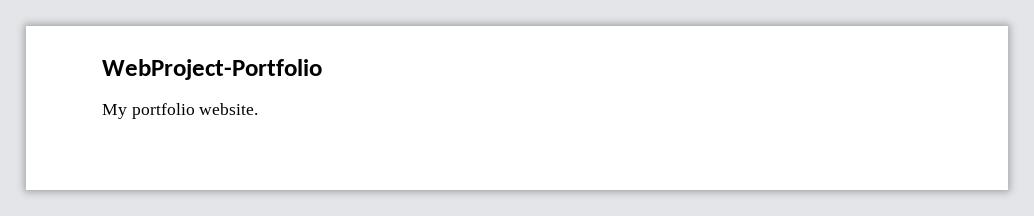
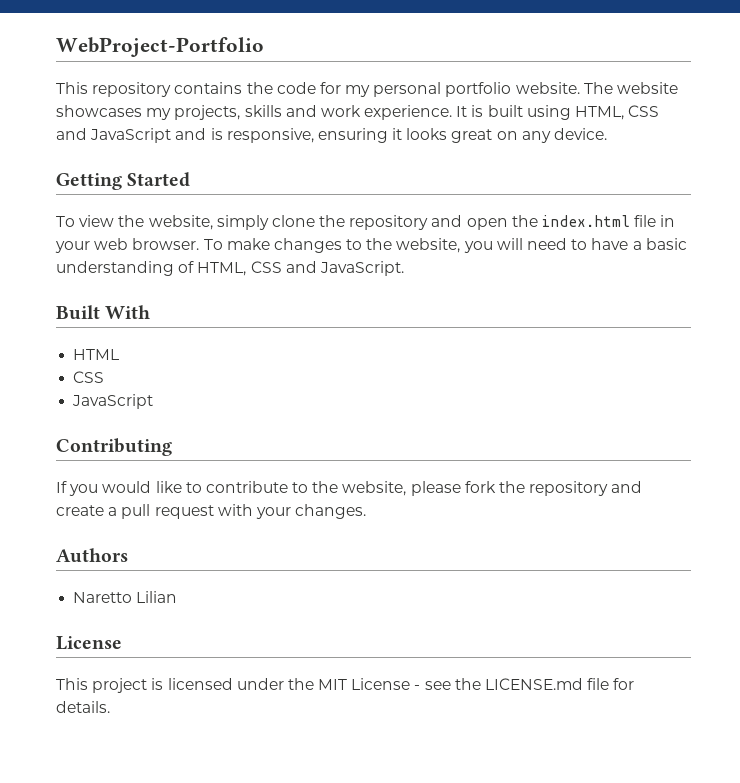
- My portfolio website.
+ This repository contains the code for my personal portfolio website. The website showcases my projects, skills and work experience. It is built using HTML, CSS and JavaScript and is responsive, ensuring it looks great on any device.
+ Getting Started
+ To view the website, simply clone the repository and open the index.html file in your web browser. To make changes to the website, you will need to have a basic understanding of HTML, CSS and JavaScript.
+ Built With
+ HTML
+ CSS
+ JavaScript
+ Contributing
+ If you would like to contribute to the website, please fork the repository and create a pull request with your changes.
+ Authors
+ Naretto Lilian
+ License
+ This project is licensed under the MIT License - see the LICENSE.md file for details.

